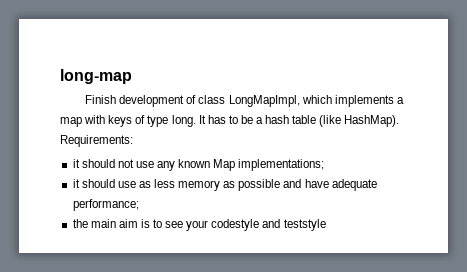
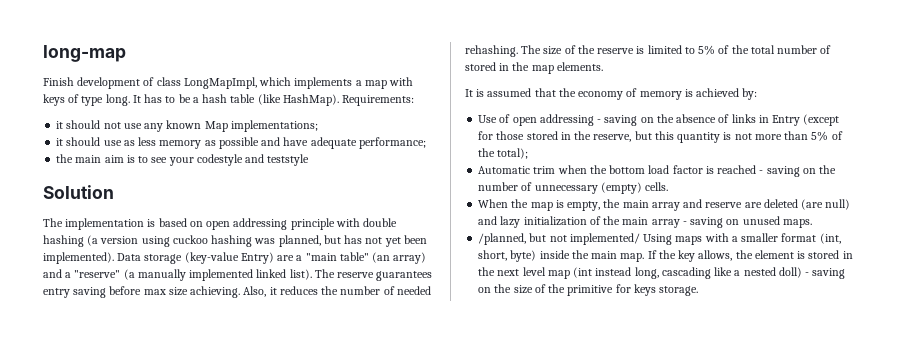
+ Solution
+ The implementation is based on open addressing principle with double hashing (a version using cuckoo hashing was planned, but has not yet been implemented). Data storage (key-value Entry) are a "main table" (an array) and a "reserve" (a manually implemented linked list). The reserve guarantees entry saving before max size achieving. Also, it reduces the number of needed rehashing. The size of the reserve is limited to 5% of the total number of stored in the map elements.
+ It is assumed that the economy of memory is achieved by:
+ Use of open addressing - saving on the absence of links in Entry (except for those stored in the reserve, but this quantity is not more than 5% of the total);
+ Automatic trim when the bottom load factor is reached - saving on the number of unnecessary (empty) cells.
+ When the map is empty, the main array and reserve are deleted (are null) and lazy initialization of the main array - saving on unused maps.
+ /planned, but not implemented/ Using maps with a smaller format (int, short, byte) inside the main map. If the key allows, the element is stored in the next level map (int instead long, cascading like a nested doll) - saving on the size of the primitive for keys storage.

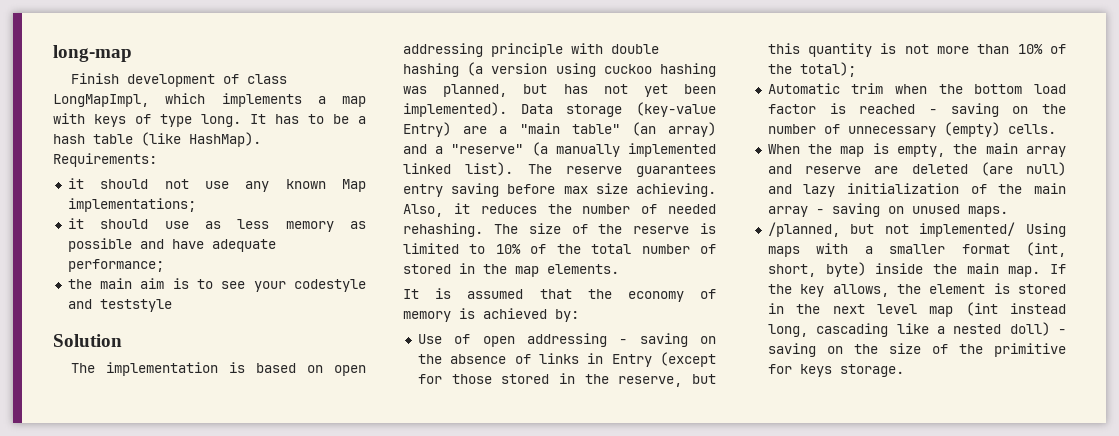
- The size of the reserve is limited to 5% of the total number of stored in the map elements.
+ The size of the reserve is limited to 10% of the total number of stored in the map elements.
- Use of open addressing - saving on the absence of links in Entry (except for those stored in the reserve, but this quantity is not more than 5% of the total);
+ Use of open addressing - saving on the absence of links in Entry (except for those stored in the reserve, but this quantity is not more than 10% of the total);

